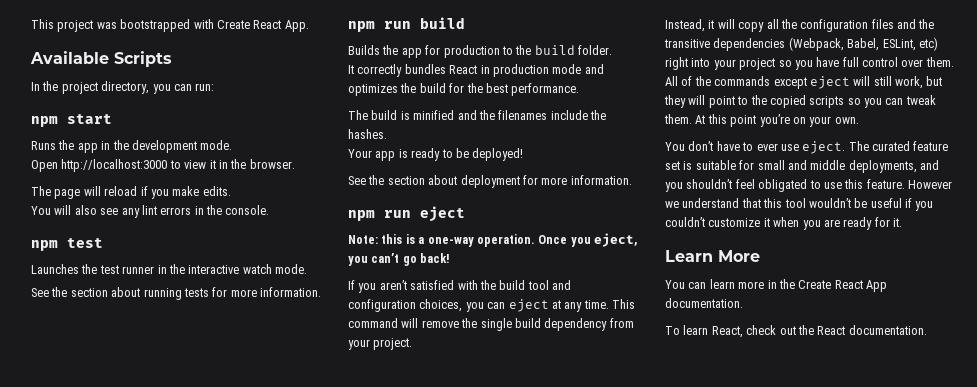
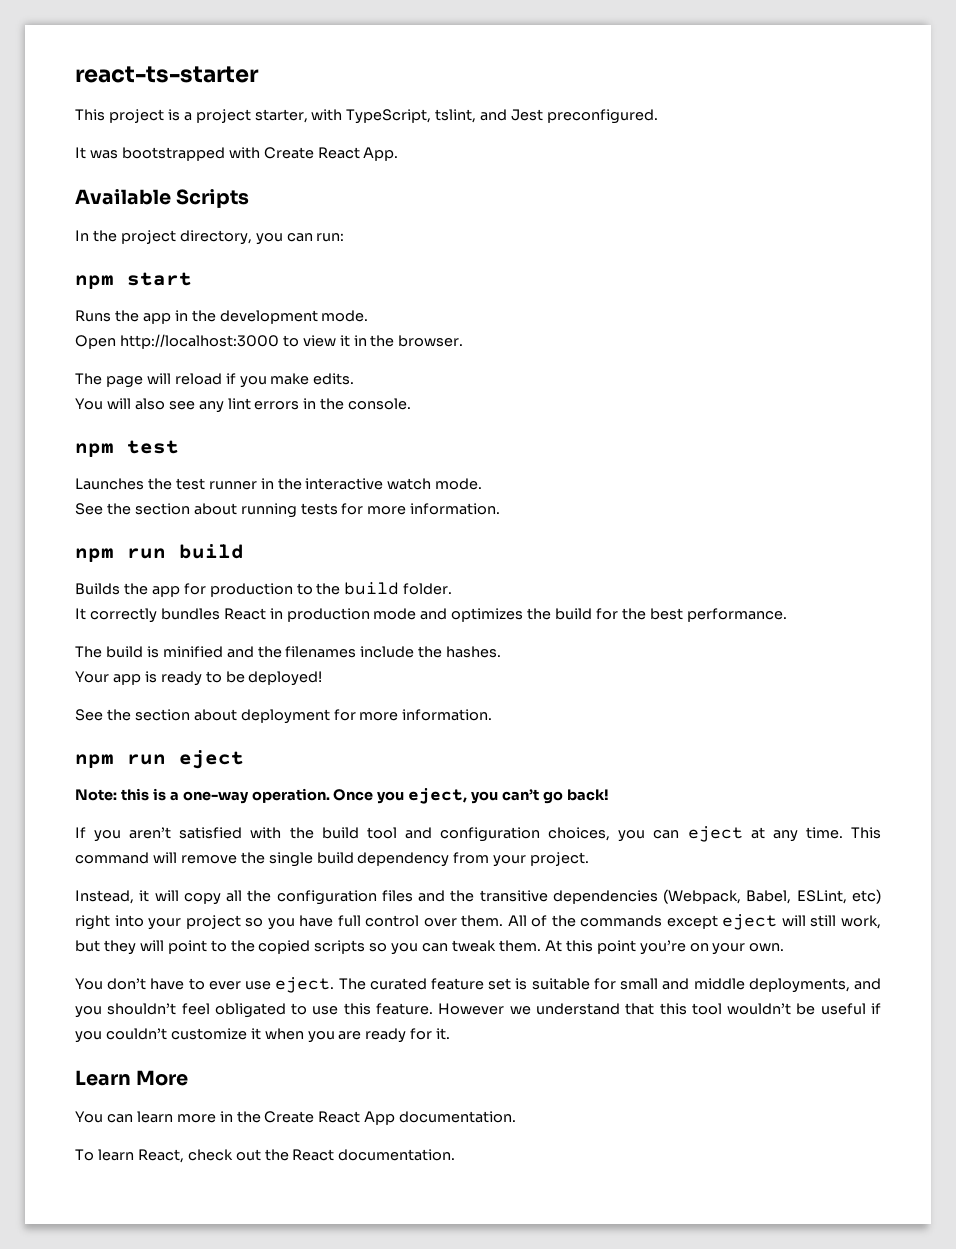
+ react-ts-starter
- This project was bootstrapped with Create React App.
+ This project is a project starter, with TypeScript, tslint, and Jest preconfigured.
+ It was bootstrapped with Create React App.

